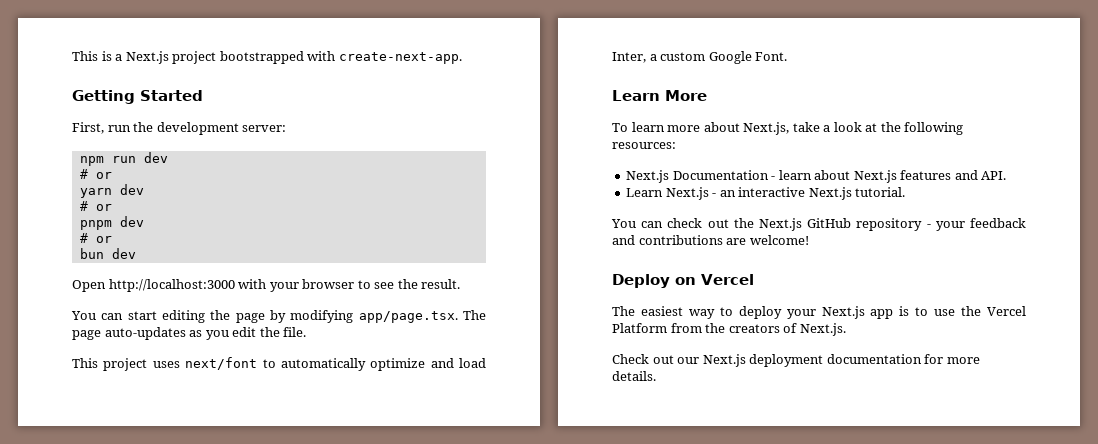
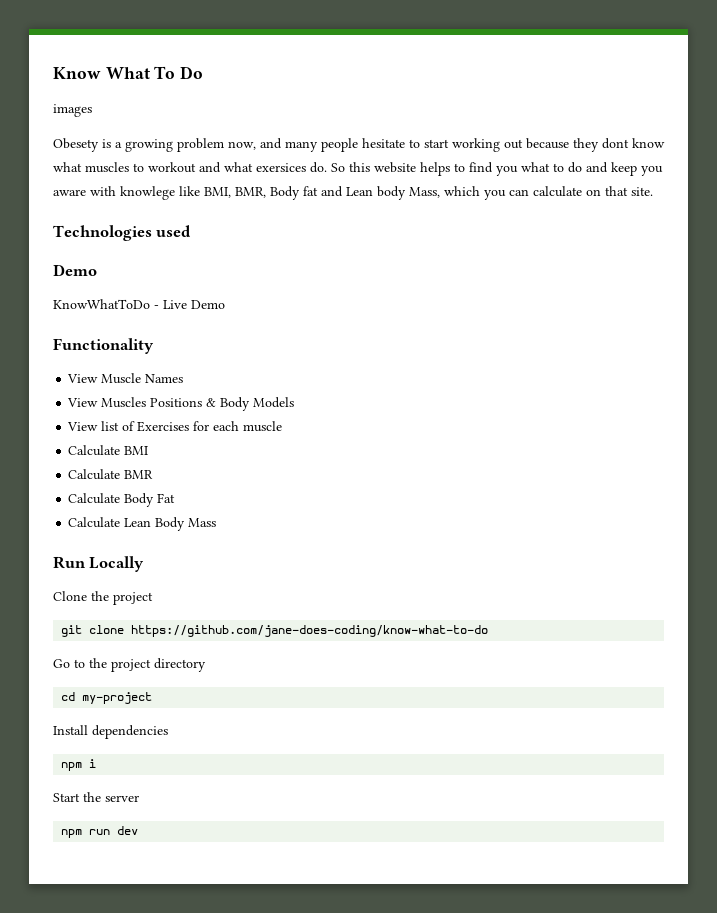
- This is a Next.js project bootstrapped with create-next-app.
- Getting Started
- First, run the development server:
+ Know What To Do
+ images
+ Obesety is a growing problem now, and many people hesitate to start working out because they dont know what muscles to workout and what exersices do. So this website helps to find you what to do and keep you aware with knowlege like BMI, BMR, Body fat and Lean body Mass, which you can calculate on that site.
+ Technologies used
+ Demo
+ KnowWhatToDo - Live Demo
+ Functionality
+ View Muscle Names
+ View Muscles Positions & Body Models
+ View list of Exercises for each muscle
+ Calculate BMI
+ Calculate BMR
+ Calculate Body Fat
+ Calculate Lean Body Mass
+ Run Locally
+ Clone the project
+ git clone https://github.com/jane-does-coding/know-what-to-do
+ Go to the project directory
+ cd my-project
+ Install dependencies
+ npm i
+ Start the server
  npm run dev
- # or
- yarn dev
- # or
- pnpm dev
- # or
- bun dev
- Open http://localhost:3000 with your browser to see the result.
- You can start editing the page by modifying app/page.tsx. The page auto-updates as you edit the file.
- This project uses next/font to automatically optimize and load Inter, a custom Google Font.
- Learn More
- To learn more about Next.js, take a look at the following resources:
- Next.js Documentation - learn about Next.js features and API.
- Learn Next.js - an interactive Next.js tutorial.
- You can check out the Next.js GitHub repository - your feedback and contributions are welcome!
- Deploy on Vercel
- The easiest way to deploy your Next.js app is to use the Vercel Platform from the creators of Next.js.
- Check out our Next.js deployment documentation for more details.

